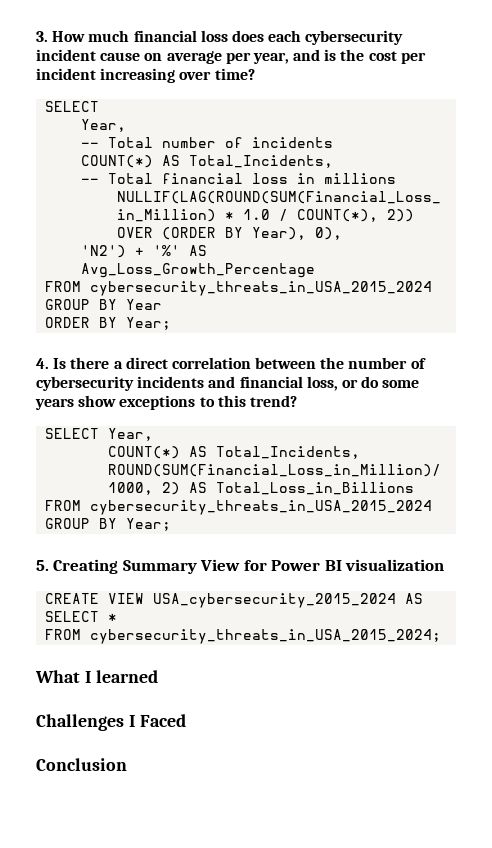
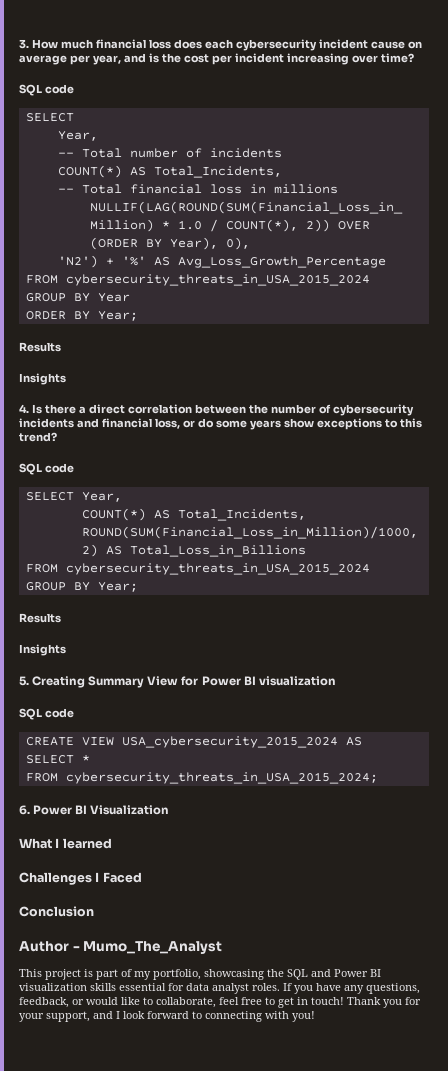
  3. How much financial loss does each cybersecurity incident cause on average per year, and is the cost per incident increasing over time?
+ SQL code
  ORDER BY Year;
+ Results
+ Insights
  4. Is there a direct correlation between the number of cybersecurity incidents and financial loss, or do some years show exceptions to this trend?
+ SQL code
  GROUP BY Year;
+ Results
+ Insights
  5. Creating Summary View for Power BI visualization
+ SQL code
+ 6. Power BI Visualization
+ Author - Mumo_The_Analyst
+ This project is part of my portfolio, showcasing the SQL and Power BI visualization skills essential for data analyst roles. If you have any questions, feedback, or would like to collaborate, feel free to get in touch! Thank you for your support, and I look forward to connecting with you!

